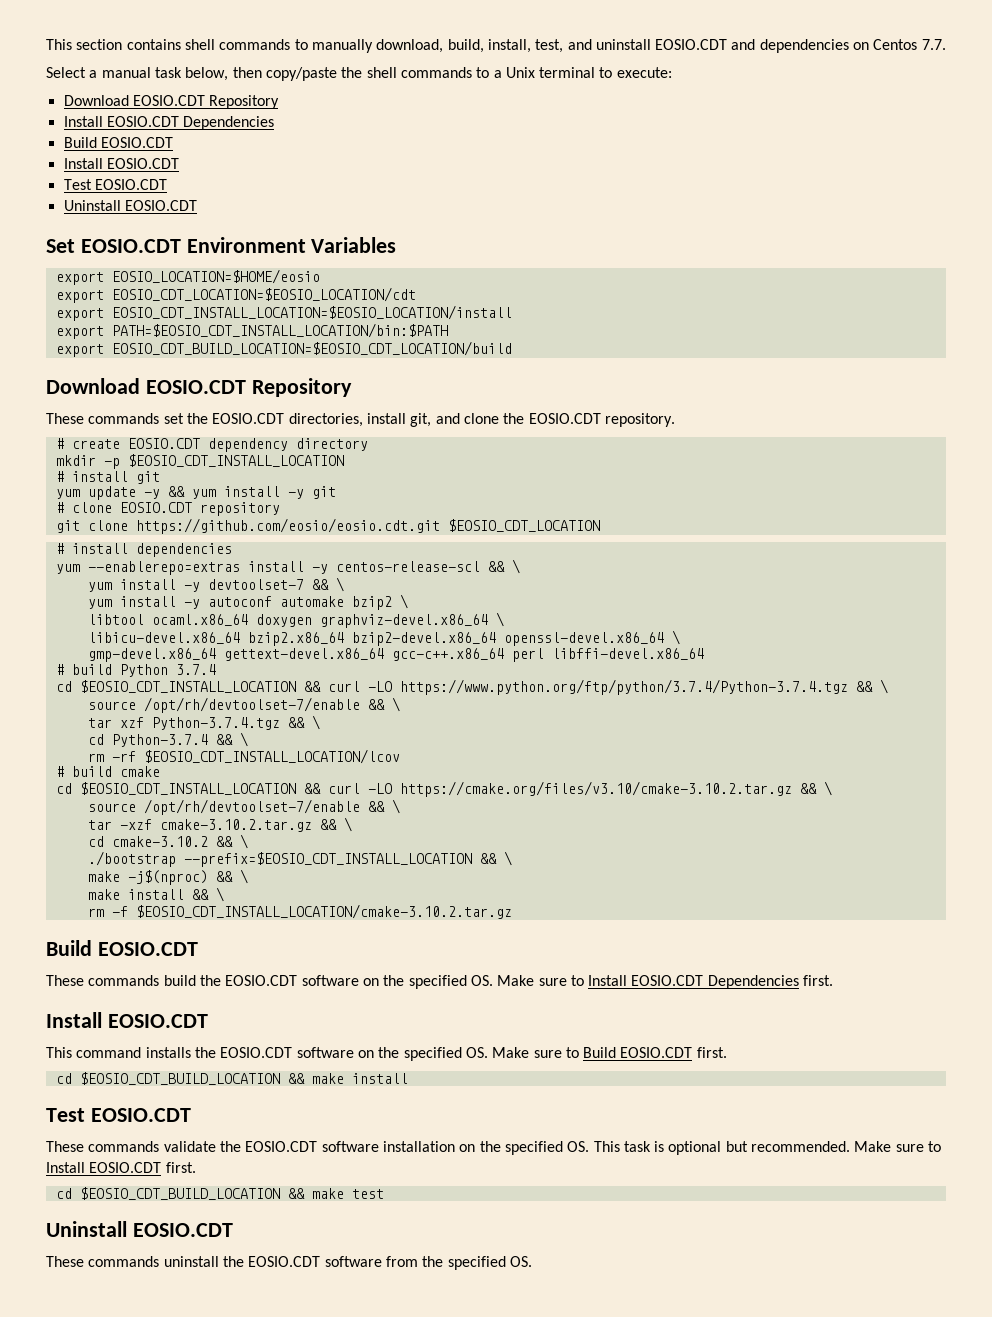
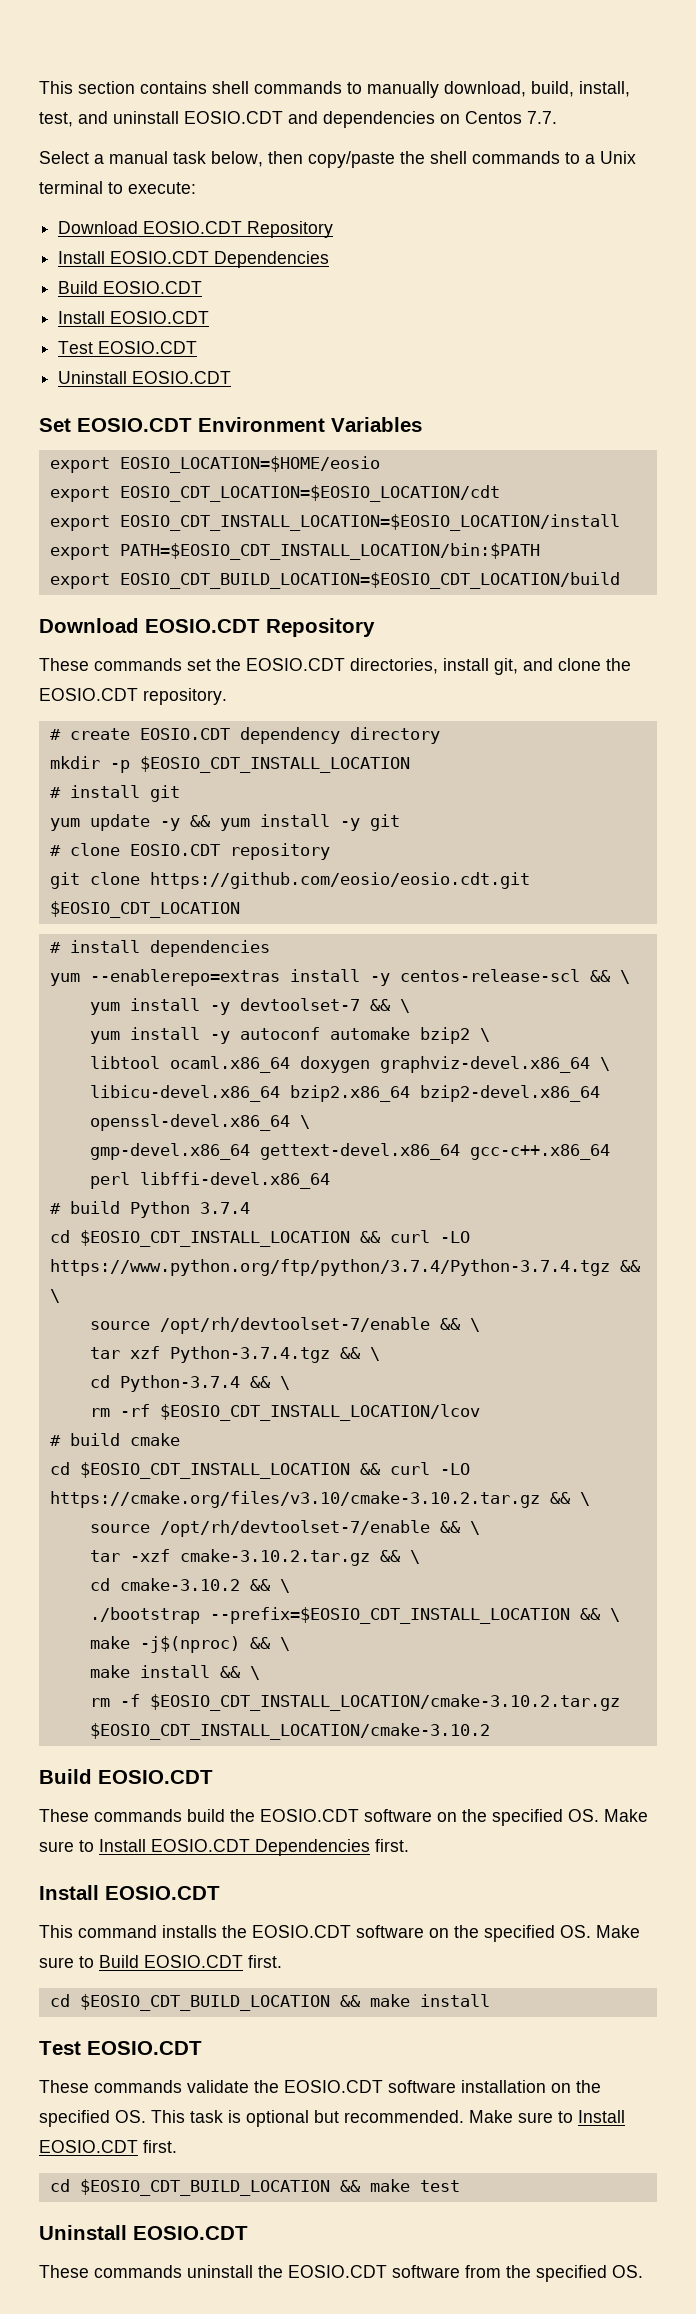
- rm -f $EOSIO_CDT_INSTALL_LOCATION/cmake-3.10.2.tar.gz
+ rm -f $EOSIO_CDT_INSTALL_LOCATION/cmake-3.10.2.tar.gz $EOSIO_CDT_INSTALL_LOCATION/cmake-3.10.2

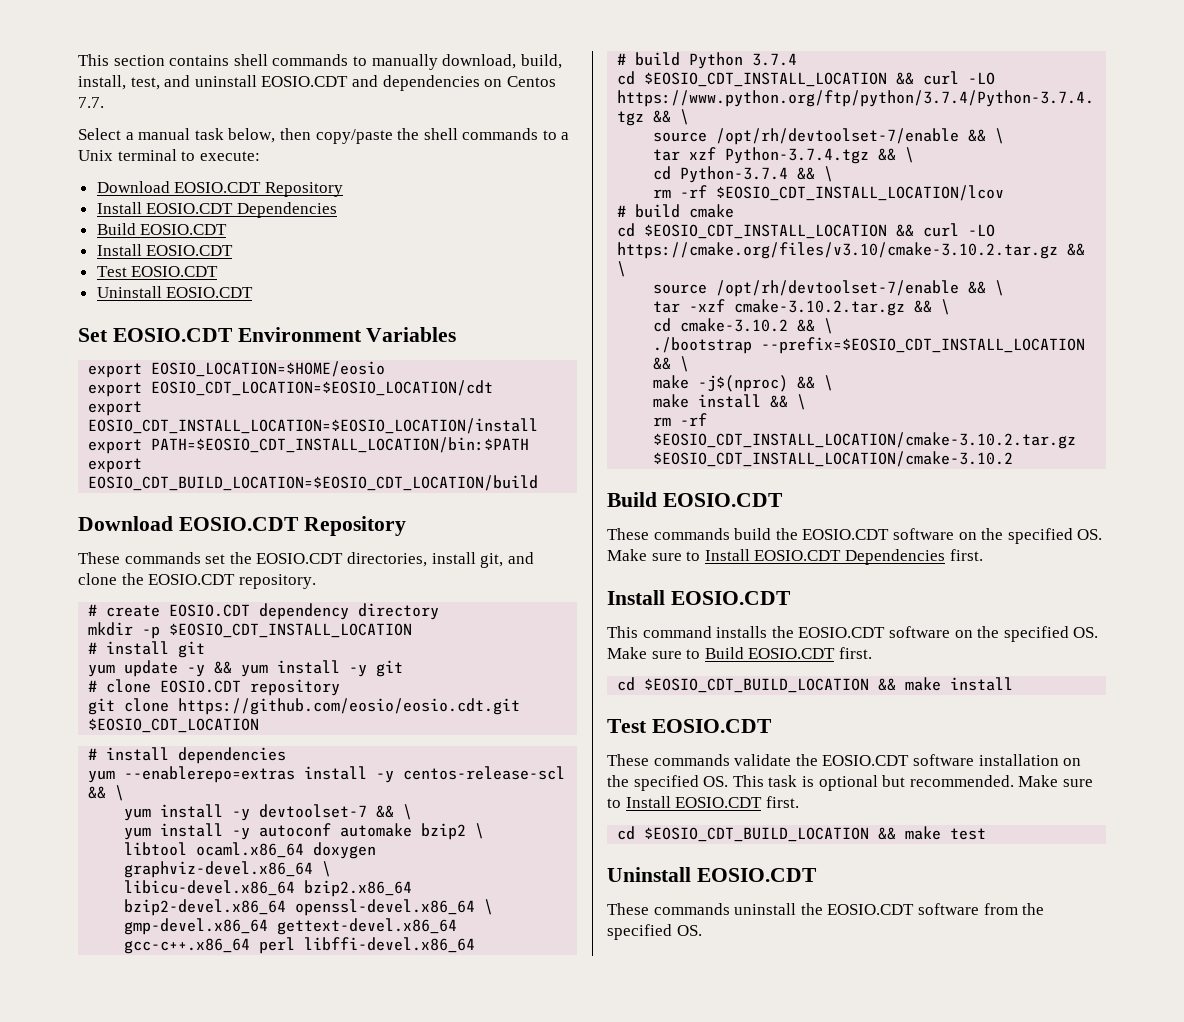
- rm -f $EOSIO_CDT_INSTALL_LOCATION/cmake-3.10.2.tar.gz $EOSIO_CDT_INSTALL_LOCATION/cmake-3.10.2
+ rm -rf $EOSIO_CDT_INSTALL_LOCATION/cmake-3.10.2.tar.gz $EOSIO_CDT_INSTALL_LOCATION/cmake-3.10.2

